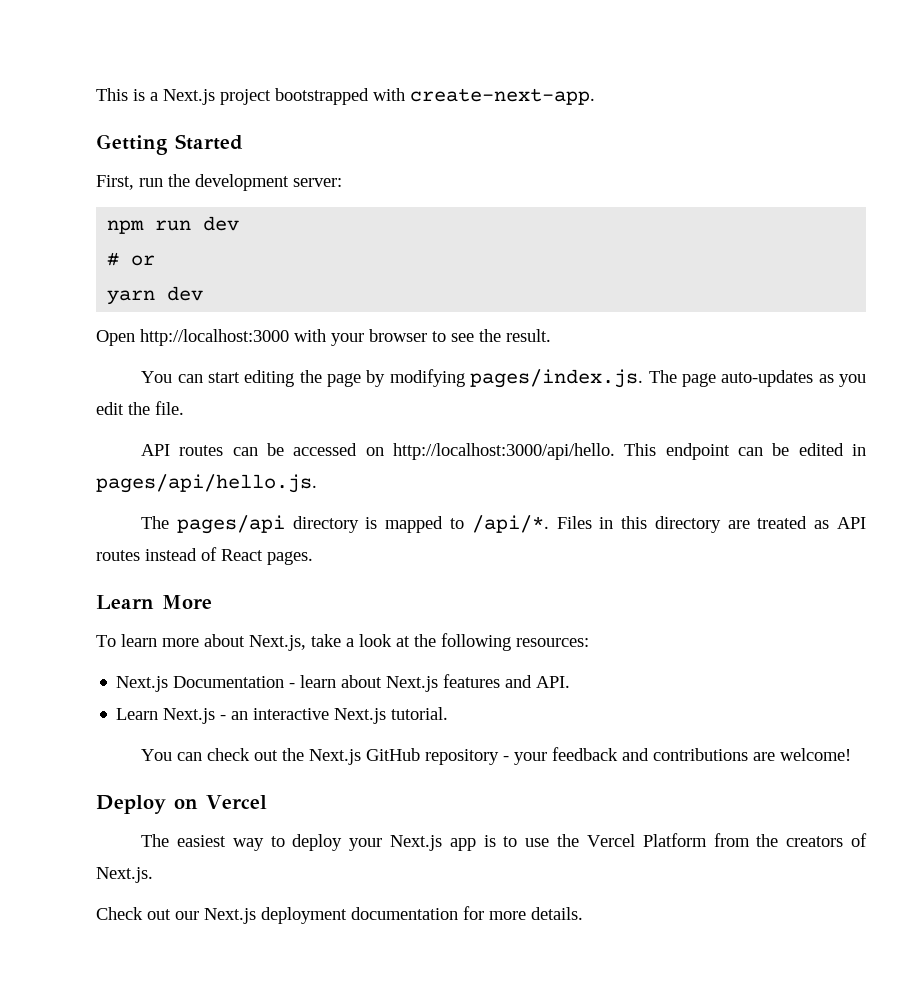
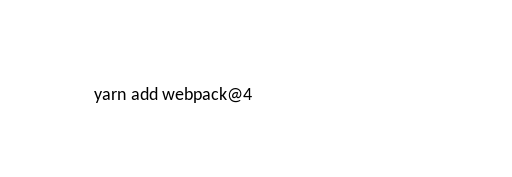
- This is a Next.js project bootstrapped with create-next-app.
- Getting Started
- First, run the development server:
- npm run dev
- # or
- yarn dev
- Open http://localhost:3000 with your browser to see the result.
- You can start editing the page by modifying pages/index.js. The page auto-updates as you edit the file.
- API routes can be accessed on http://localhost:3000/api/hello. This endpoint can be edited in pages/api/hello.js.
- The pages/api directory is mapped to /api/*. Files in this directory are treated as API routes instead of React pages.
- Learn More
- To learn more about Next.js, take a look at the following resources:
- Next.js Documentation - learn about Next.js features and API.
- Learn Next.js - an interactive Next.js tutorial.
- You can check out the Next.js GitHub repository - your feedback and contributions are welcome!
- Deploy on Vercel
- The easiest way to deploy your Next.js app is to use the Vercel Platform from the creators of Next.js.
- Check out our Next.js deployment documentation for more details.
+ yarn add webpack@4

